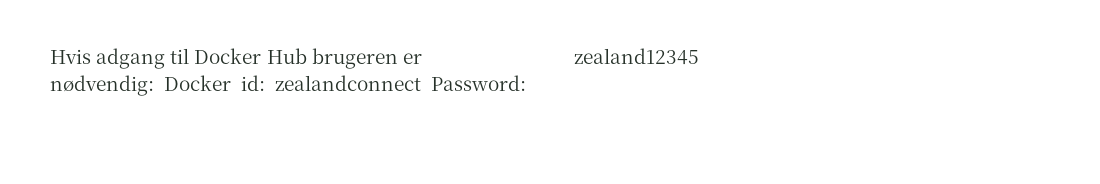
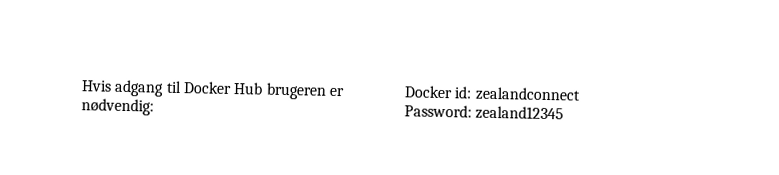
- Hvis adgang til Docker Hub brugeren er nødvendig: Docker id: zealandconnect Password: zealand12345
+ Hvis adgang til Docker Hub brugeren er nødvendig:
+ Docker id: zealandconnect
+ Password: zealand12345

